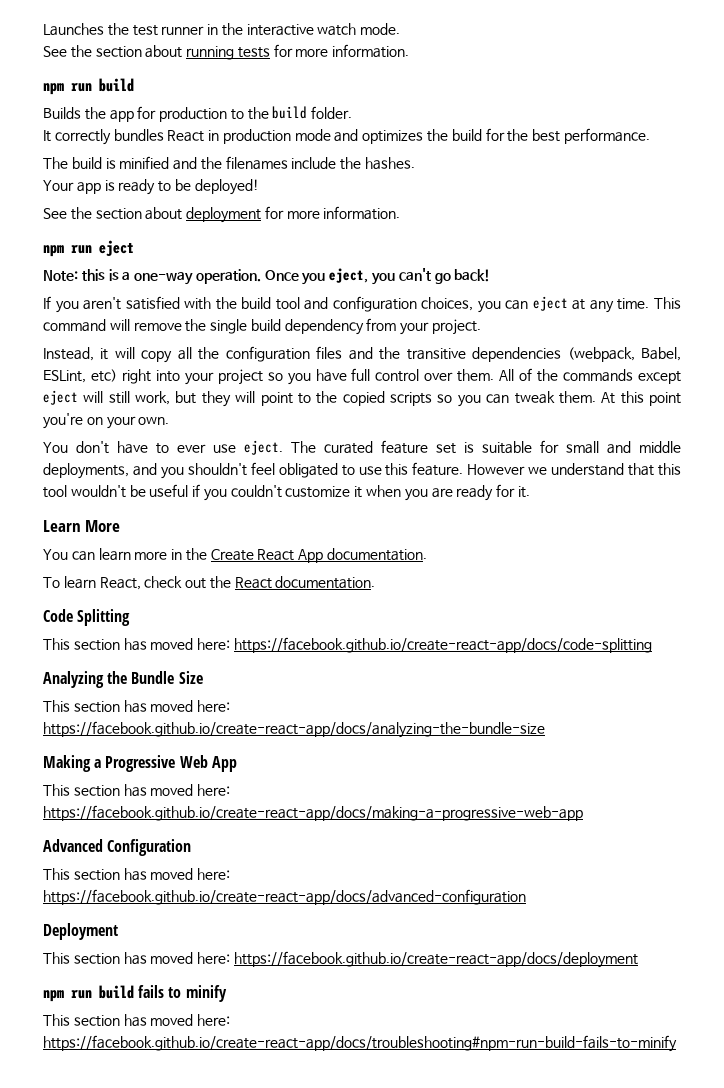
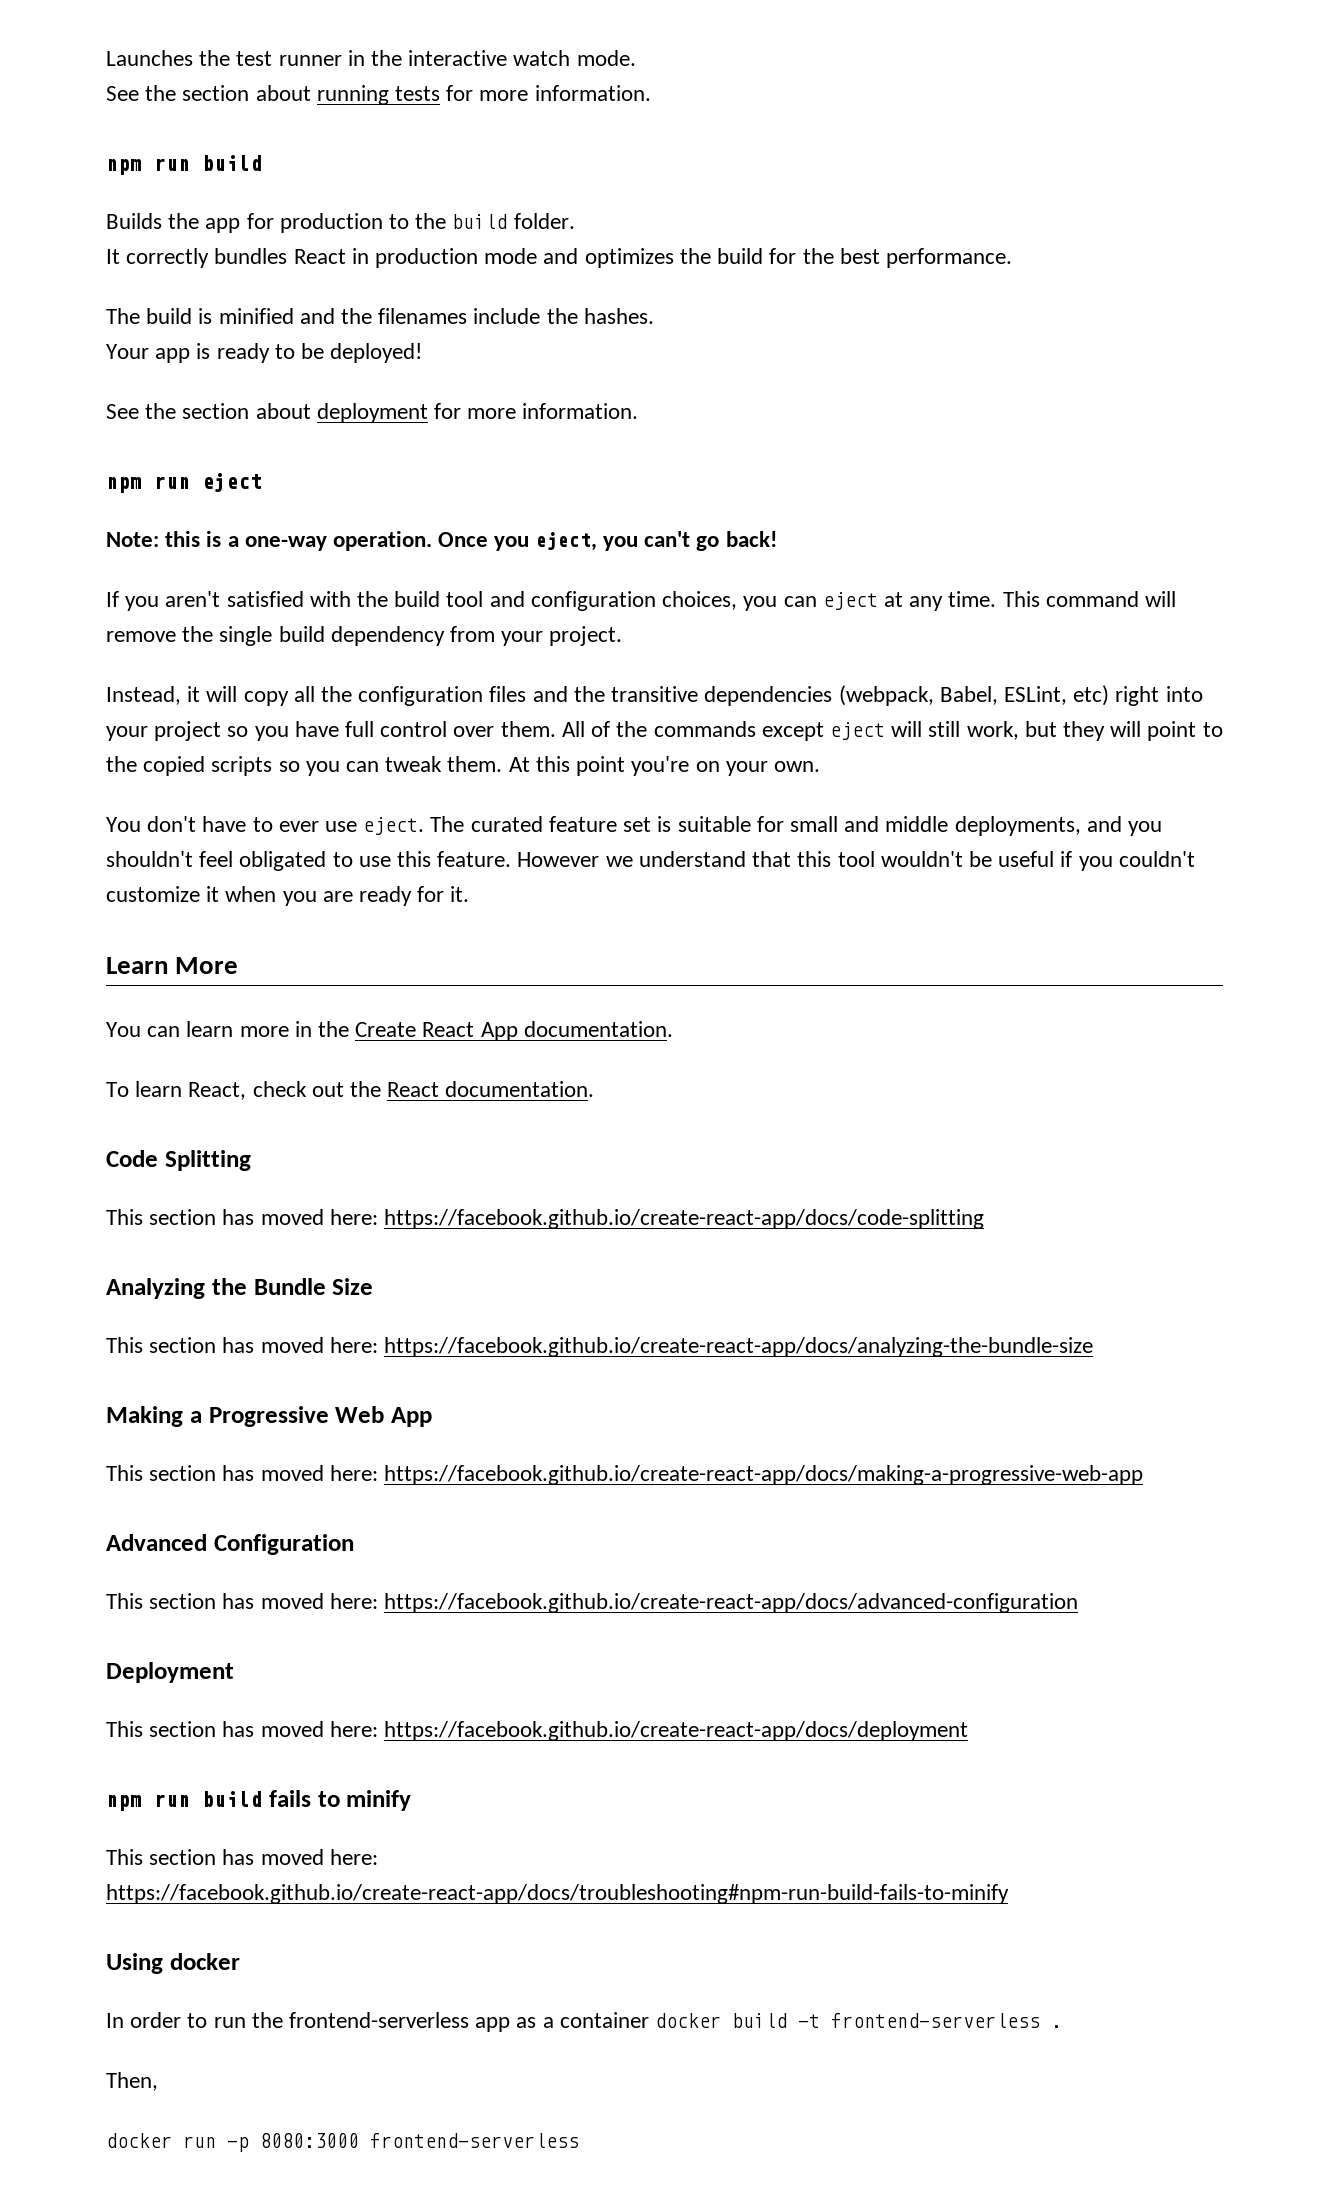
+ Using docker
+ In order to run the frontend-serverless app as a container docker build -t frontend-serverless .
+ Then,
+ docker run -p 8080:3000 frontend-serverless

